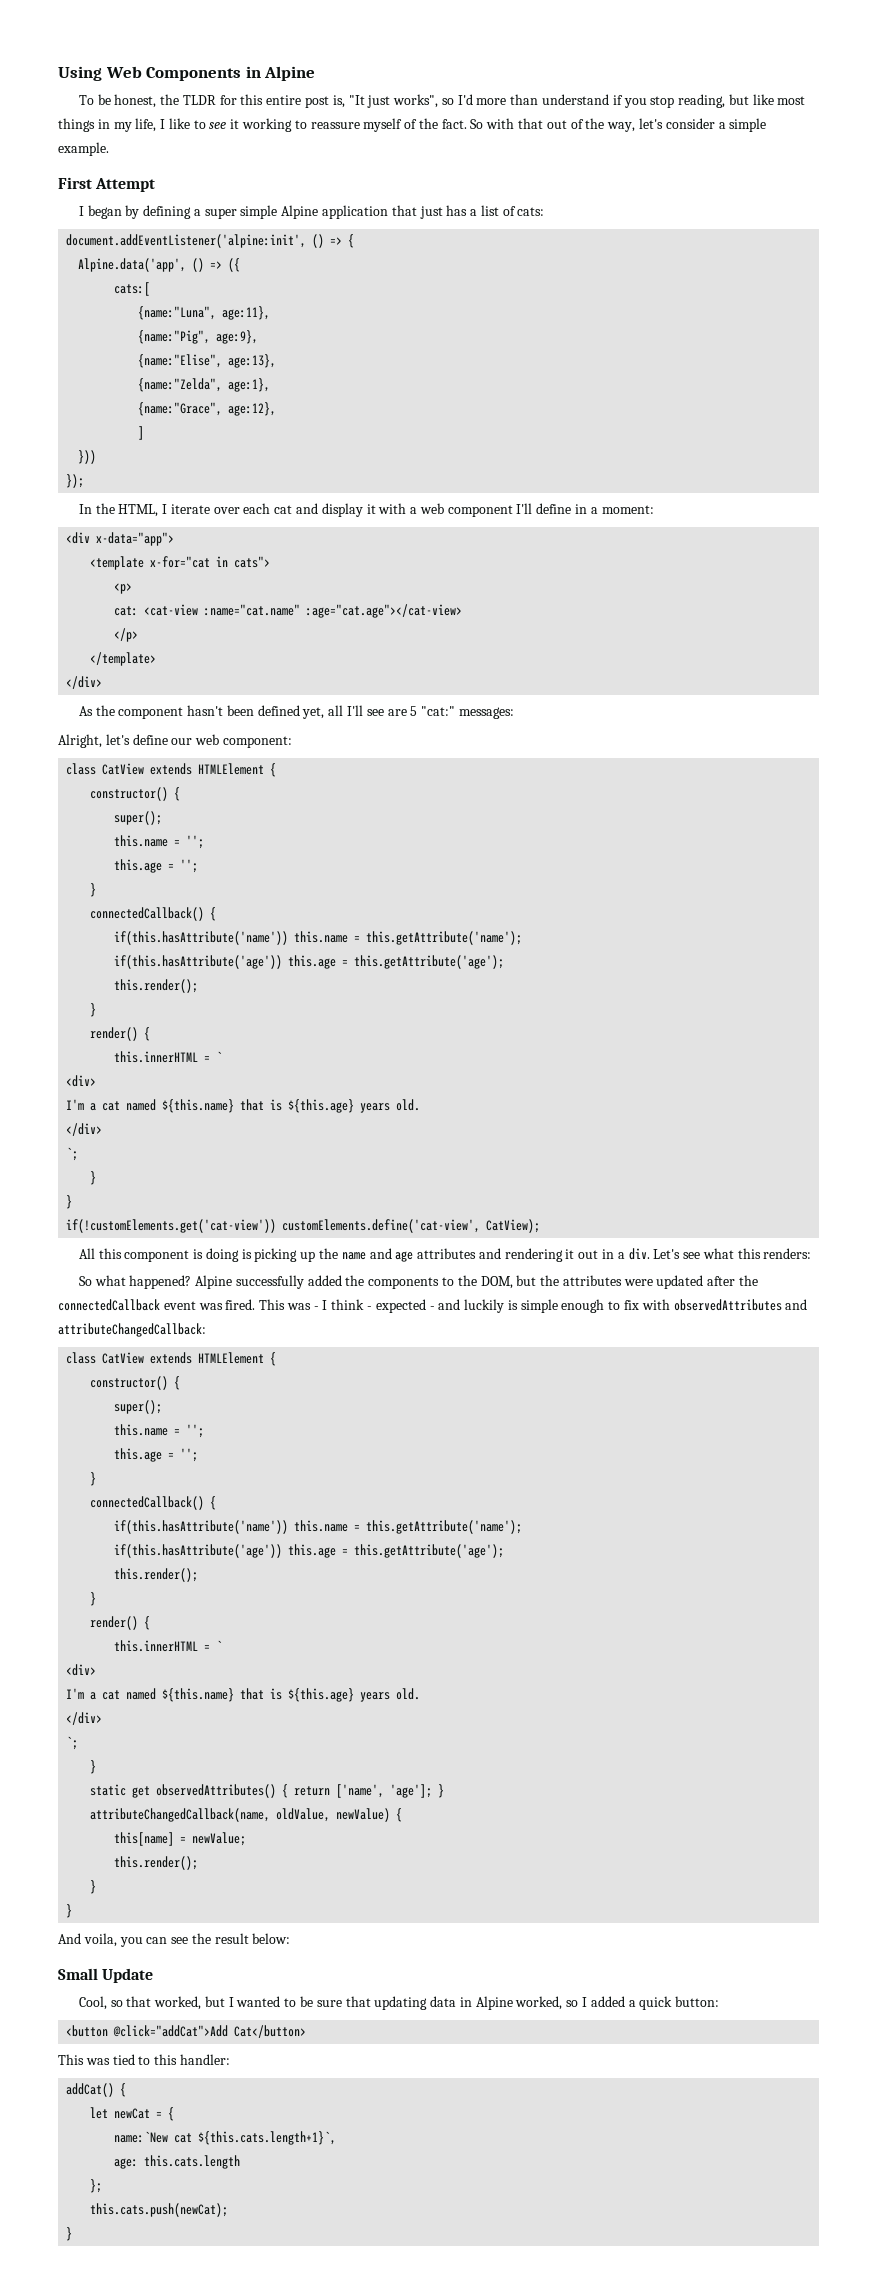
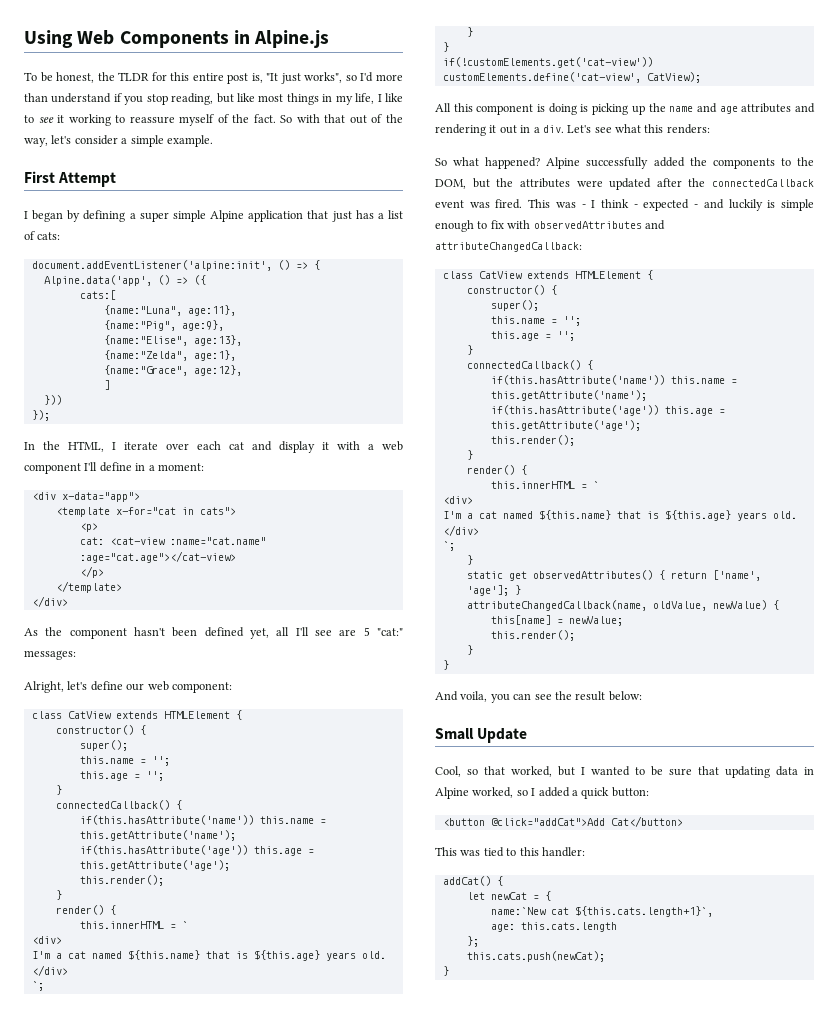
- Using Web Components in Alpine
+ Using Web Components in Alpine.js

